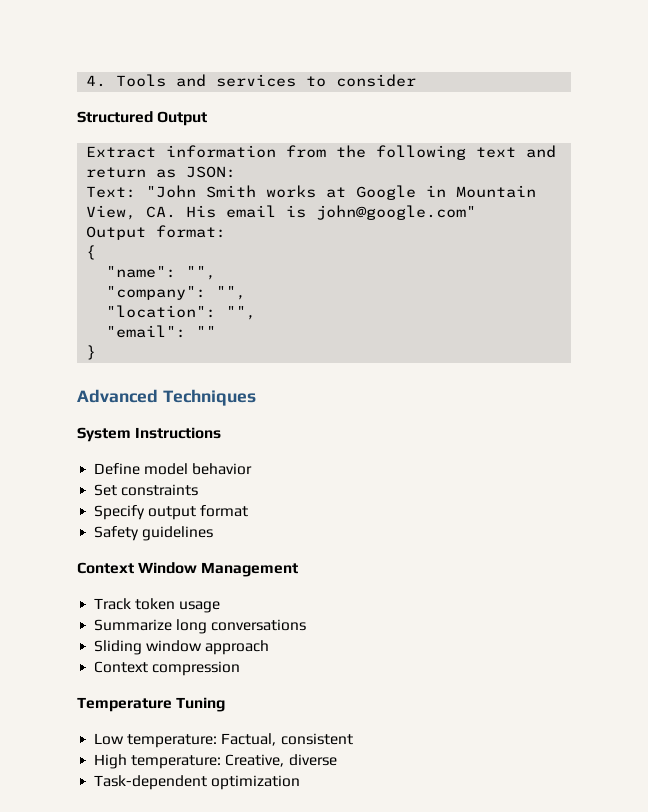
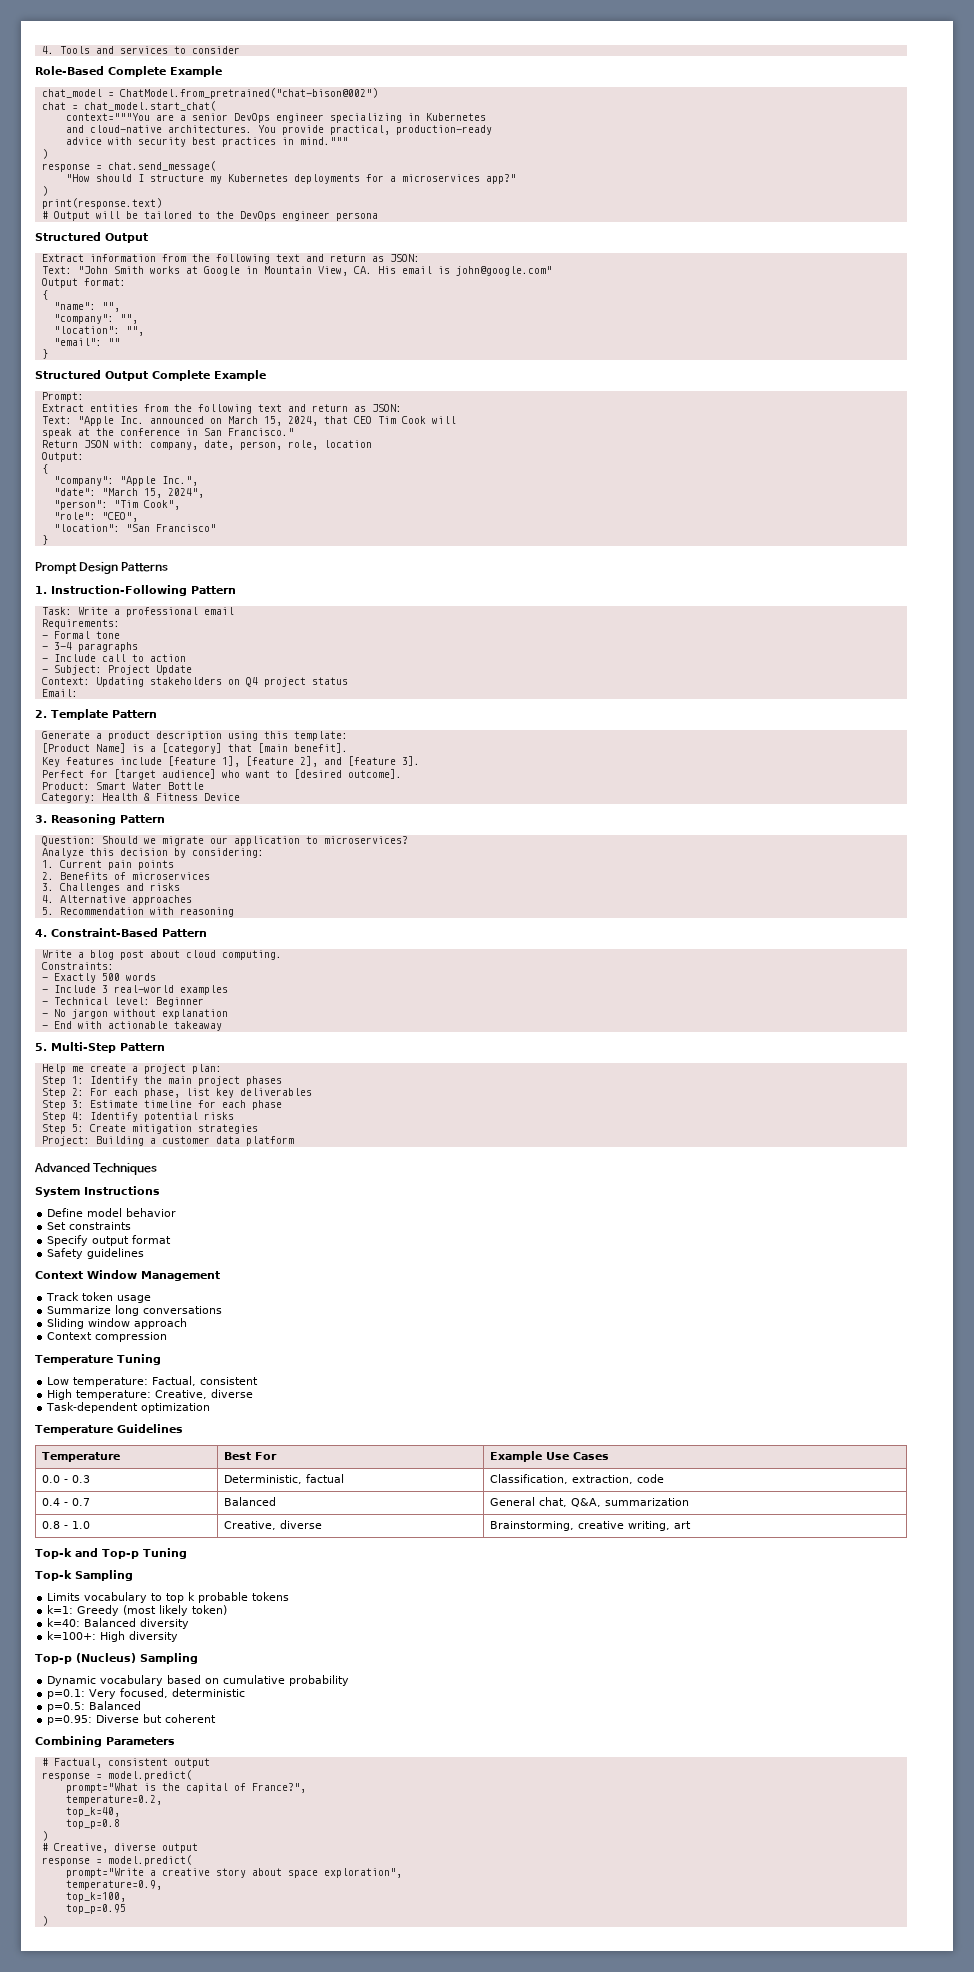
+ Role-Based Complete Example
+ chat_model = ChatModel.from_pretrained("chat-bison@002")
+ chat = chat_model.start_chat(
+ context="""You are a senior DevOps engineer specializing in Kubernetes
+ and cloud-native architectures. You provide practical, production-ready
+ advice with security best practices in mind."""
+ )
+ response = chat.send_message(
+ "How should I structure my Kubernetes deployments for a microservices app?"
+ )
+ print(response.text)
+ # Output will be tailored to the DevOps engineer persona
+ Structured Output Complete Example
+ Prompt:
+ Extract entities from the following text and return as JSON:
+ Text: "Apple Inc. announced on March 15, 2024, that CEO Tim Cook will
+ speak at the conference in San Francisco."
+ Return JSON with: company, date, person, role, location
+ Output:
+ {
+ "company": "Apple Inc.",
+ "date": "March 15, 2024",
+ "person": "Tim Cook",
+ "role": "CEO",
+ "location": "San Francisco"
+ }
+ Prompt Design Patterns
+ 1. Instruction-Following Pattern
+ Task: Write a professional email
+ Requirements:
+ - Formal tone
+ - 3-4 paragraphs
+ - Include call to action
+ - Subject: Project Update
+ Context: Updating stakeholders on Q4 project status
+ Email:
+ 2. Template Pattern
+ Generate a product description using this template:
+ [Product Name] is a [category] that [main benefit].
+ Key features include [feature 1], [feature 2], and [feature 3].
+ Perfect for [target audience] who want to [desired outcome].
+ Product: Smart Water Bottle
+ Category: Health & Fitness Device
+ 3. Reasoning Pattern
+ Question: Should we migrate our application to microservices?
+ Analyze this decision by considering:
+ 1. Current pain points
+ 2. Benefits of microservices
+ 3. Challenges and risks
+ 4. Alternative approaches
+ 5. Recommendation with reasoning
+ 4. Constraint-Based Pattern
+ Write a blog post about cloud computing.
+ Constraints:
+ - Exactly 500 words
+ - Include 3 real-world examples
+ - Technical level: Beginner
+ - No jargon without explanation
+ - End with actionable takeaway
+ 5. Multi-Step Pattern
+ Help me create a project plan:
+ Step 1: Identify the main project phases
+ Step 2: For each phase, list key deliverables
+ Step 3: Estimate timeline for each phase
+ Step 4: Identify potential risks
+ Step 5: Create mitigation strategies
+ Project: Building a customer data platform
+ Temperature Guidelines
+ Temperature | Best For | Example Use Cases
+ 0.0 - 0.3 | Deterministic, factual | Classification, extraction, code
+ 0.4 - 0.7 | Balanced | General chat, Q&A, summarization
+ 0.8 - 1.0 | Creative, diverse | Brainstorming, creative writing, art
+ Top-k and Top-p Tuning
+ Top-k Sampling
+ Limits vocabulary to top k probable tokens
+ k=1: Greedy (most likely token)
+ k=40: Balanced diversity
+ k=100+: High diversity
+ Top-p (Nucleus) Sampling
+ Dynamic vocabulary based on cumulative probability
+ p=0.1: Very focused, deterministic
+ p=0.5: Balanced
+ p=0.95: Diverse but coherent
+ Combining Parameters
+ # Factual, consistent output
+ response = model.predict(
+ prompt="What is the capital of France?",
+ temperature=0.2,
+ top_k=40,
+ top_p=0.8
+ )
+ # Creative, diverse output
+ response = model.predict(
+ prompt="Write a creative story about space exploration",
+ temperature=0.9,
+ top_k=100,
+ top_p=0.95
+ )

